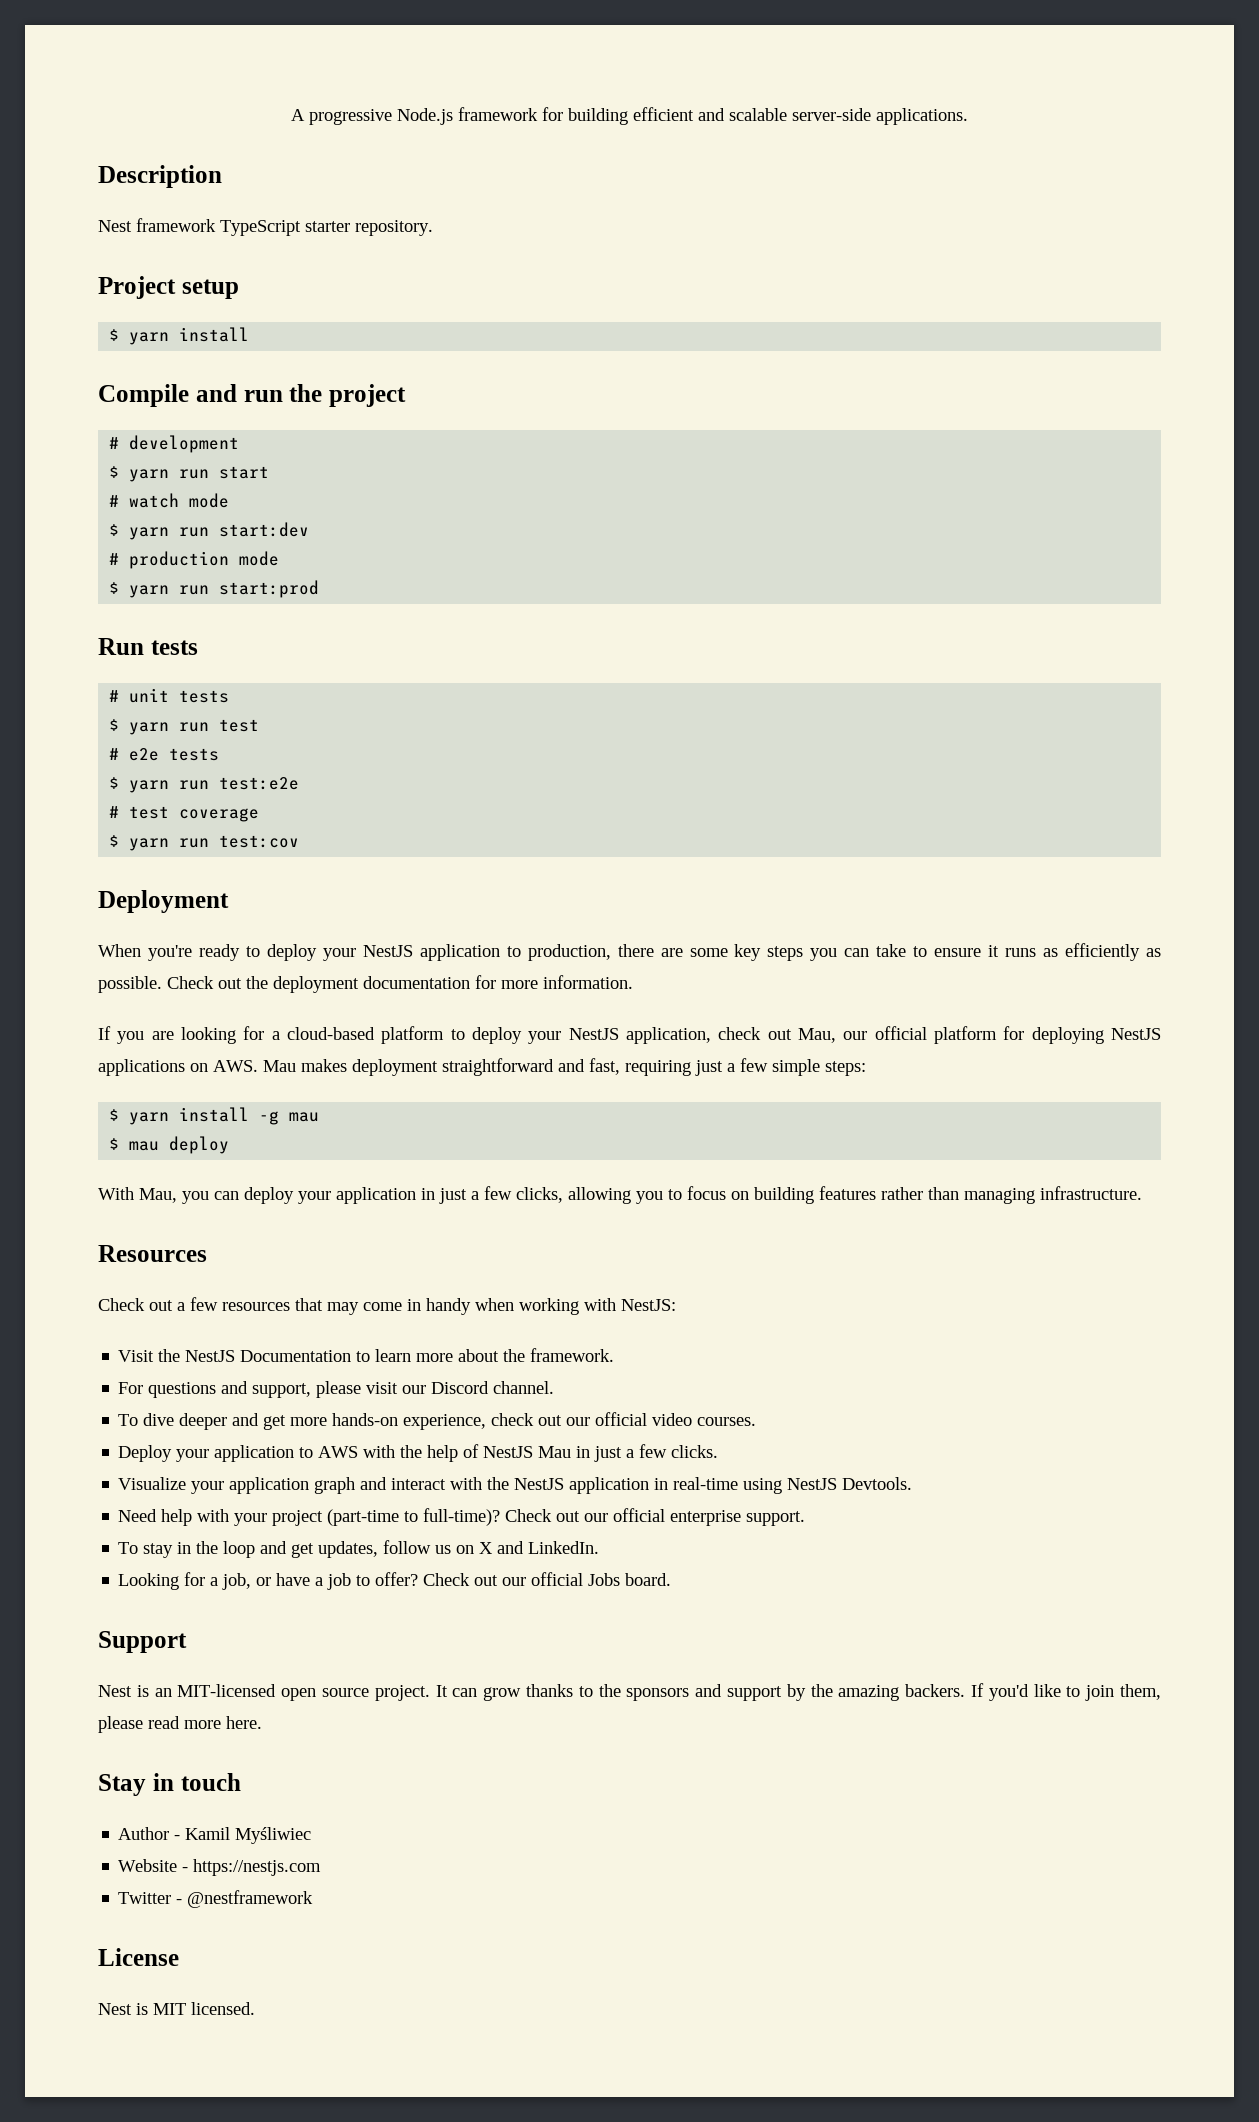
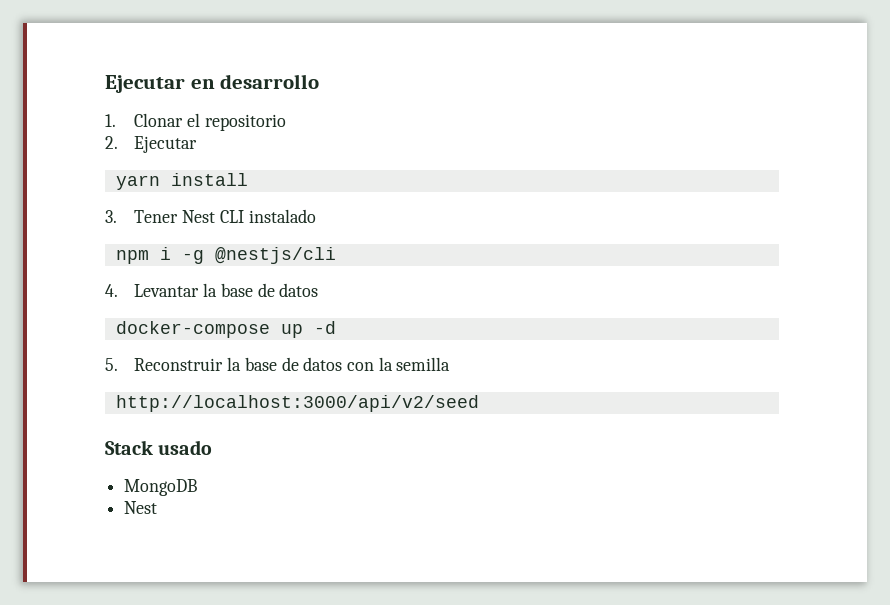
- A progressive Node.js framework for building efficient and scalable server-side applications.
- Description
- Nest framework TypeScript starter repository.
- Project setup
- $ yarn install
- Compile and run the project
- # development
- $ yarn run start
- # watch mode
- $ yarn run start:dev
- # production mode
- $ yarn run start:prod
- Run tests
- # unit tests
- $ yarn run test
- # e2e tests
- $ yarn run test:e2e
- # test coverage
- $ yarn run test:cov
- Deployment
- When you're ready to deploy your NestJS application to production, there are some key steps you can take to ensure it runs as efficiently as possible. Check out the deployment documentation for more information.
- If you are looking for a cloud-based platform to deploy your NestJS application, check out Mau, our official platform for deploying NestJS applications on AWS. Mau makes deployment straightforward and fast, requiring just a few simple steps:
- $ yarn install -g mau
- $ mau deploy
- With Mau, you can deploy your application in just a few clicks, allowing you to focus on building features rather than managing infrastructure.
- Resources
- Check out a few resources that may come in handy when working with NestJS:
- Visit the NestJS Documentation to learn more about the framework.
- For questions and support, please visit our Discord channel.
- To dive deeper and get more hands-on experience, check out our official video courses.
- Deploy your application to AWS with the help of NestJS Mau in just a few clicks.
- Visualize your application graph and interact with the NestJS application in real-time using NestJS Devtools.
- Need help with your project (part-time to full-time)? Check out our official enterprise support.
- To stay in the loop and get updates, follow us on X and LinkedIn.
- Looking for a job, or have a job to offer? Check out our official Jobs board.
- Support
- Nest is an MIT-licensed open source project. It can grow thanks to the sponsors and support by the amazing backers. If you'd like to join them, please read more here.
- Stay in touch
- Author - Kamil Myśliwiec
- Website - https://nestjs.com
- Twitter - @nestframework
- License
- Nest is MIT licensed.
+ Ejecutar en desarrollo
+ 1. Clonar el repositorio
+ 2. Ejecutar
+ yarn install
+ 3. Tener Nest CLI instalado
+ npm i -g @nestjs/cli
+ 4. Levantar la base de datos
+ docker-compose up -d
+ 5. Reconstruir la base de datos con la semilla
+ http://localhost:3000/api/v2/seed
+ Stack usado
+ MongoDB
+ Nest

